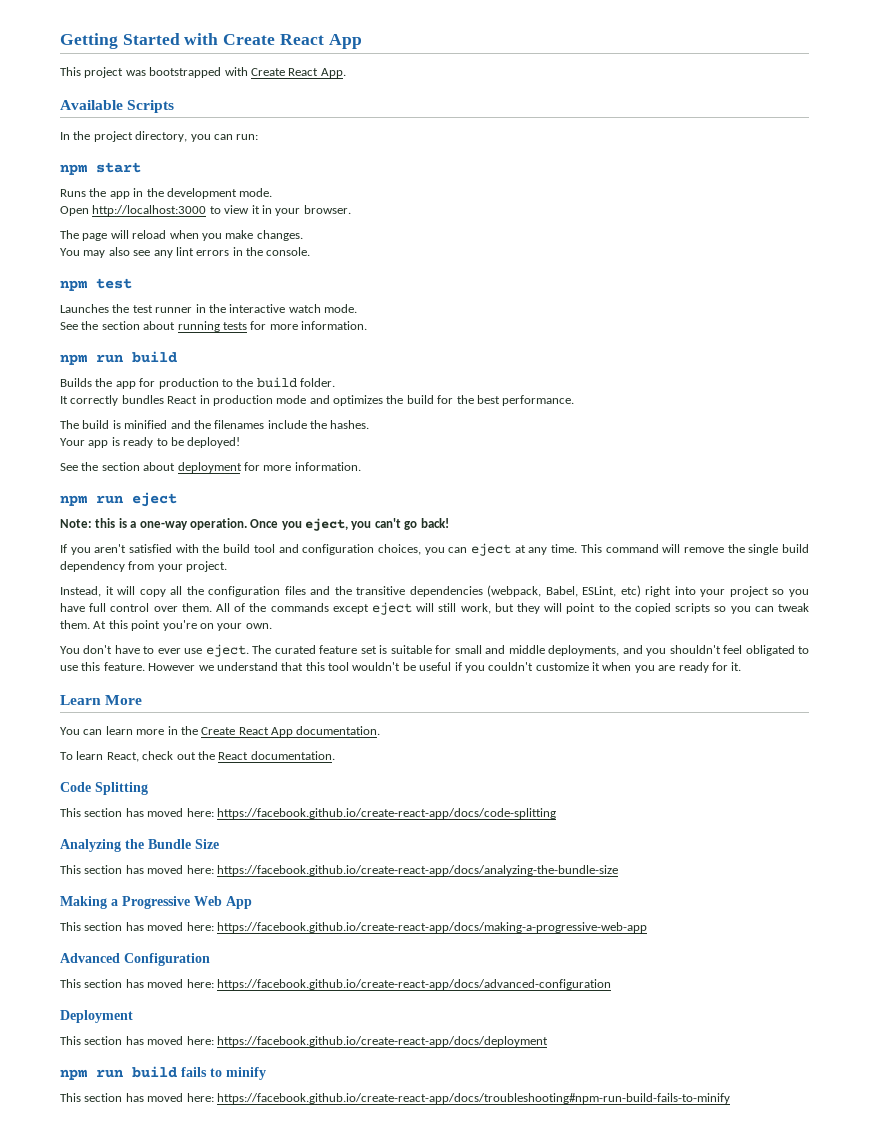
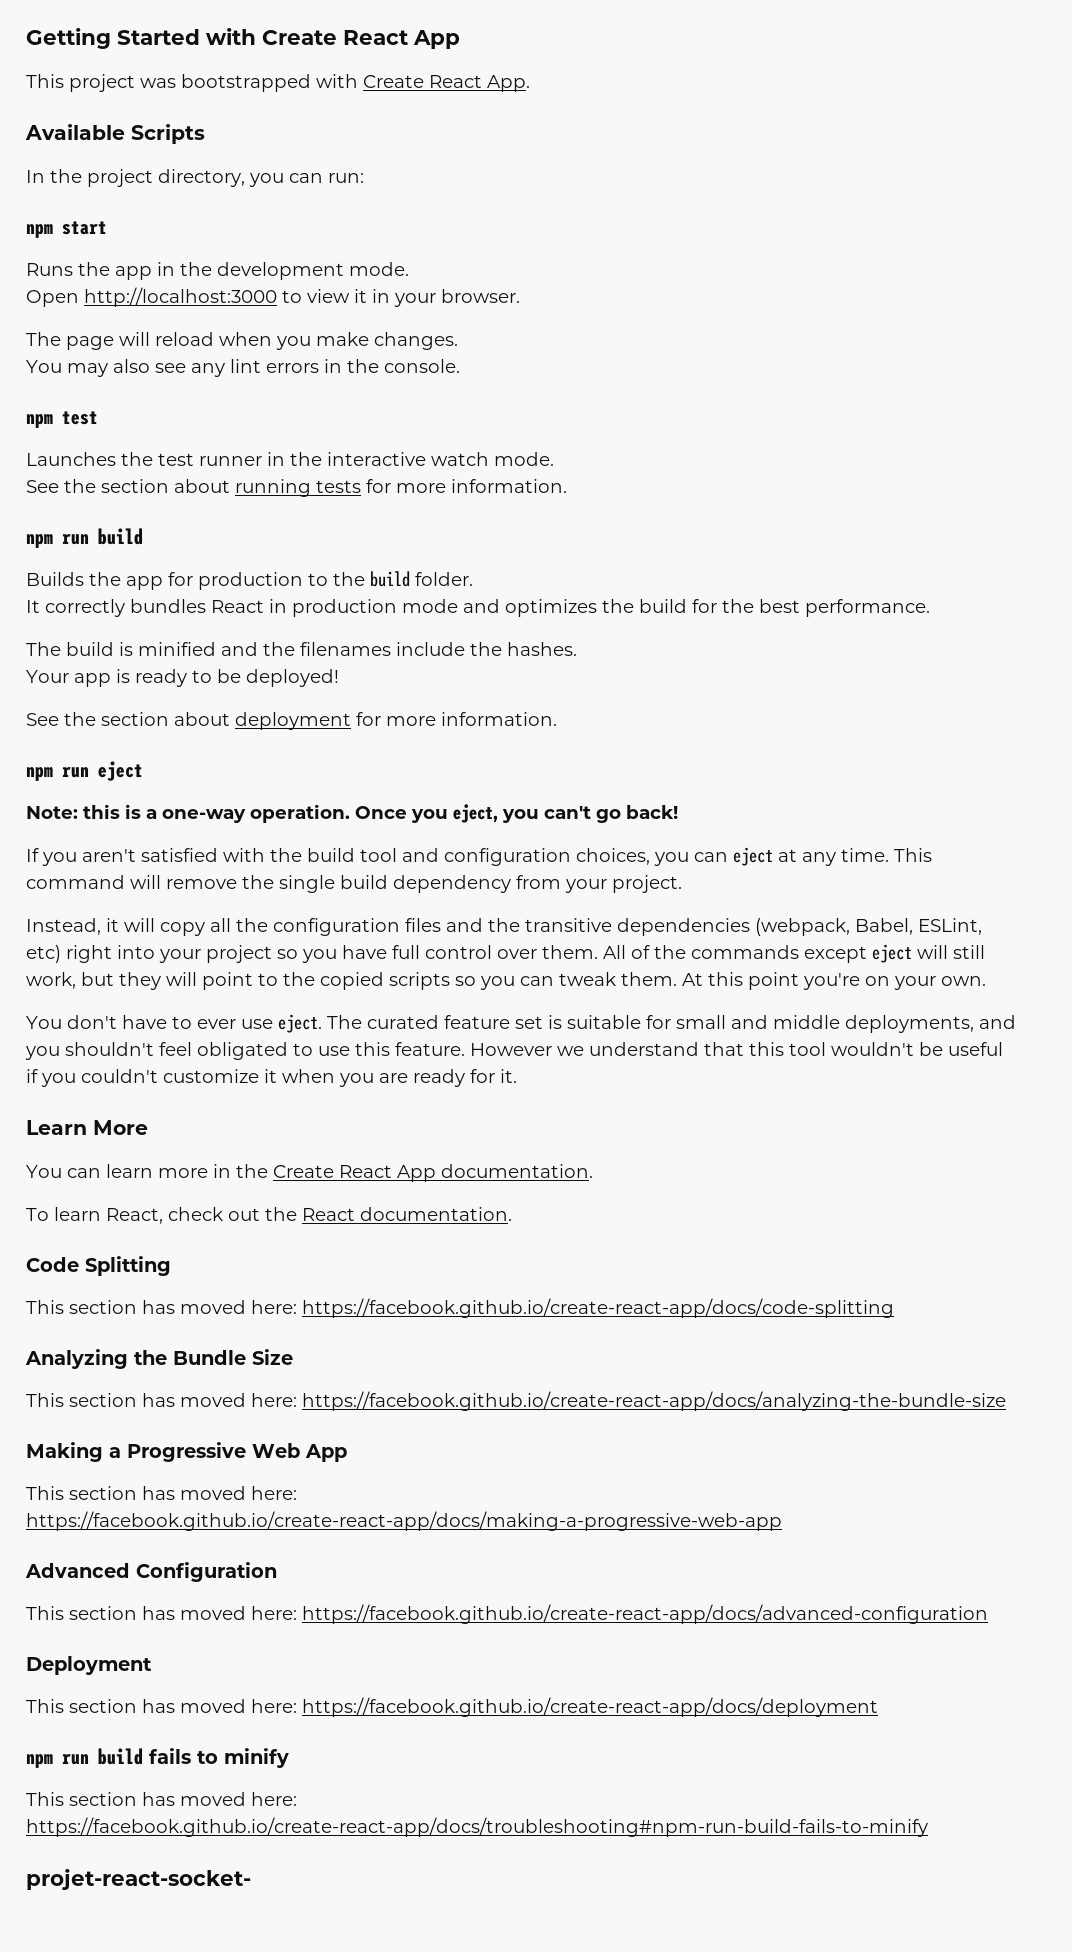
+ projet-react-socket-

